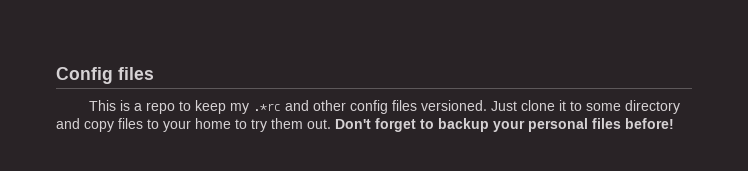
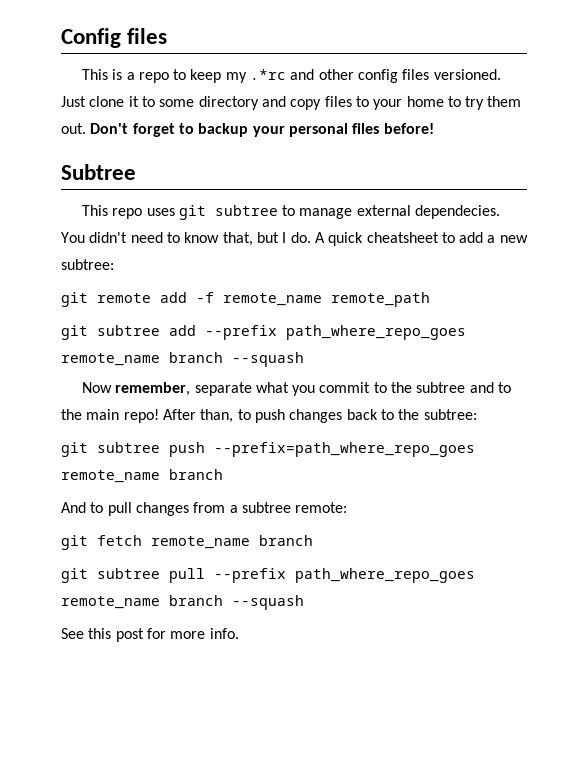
+ Subtree
+ This repo uses git subtree to manage external dependecies. You didn't need to know that, but I do. A quick cheatsheet to add a new subtree:
+ git remote add -f remote_name remote_path
+ git subtree add --prefix path_where_repo_goes remote_name branch --squash
+ Now remember, separate what you commit to the subtree and to the main repo! After than, to push changes back to the subtree:
+ git subtree push --prefix=path_where_repo_goes remote_name branch
+ And to pull changes from a subtree remote:
+ git fetch remote_name branch
+ git subtree pull --prefix path_where_repo_goes remote_name branch --squash
+ See this post for more info.

